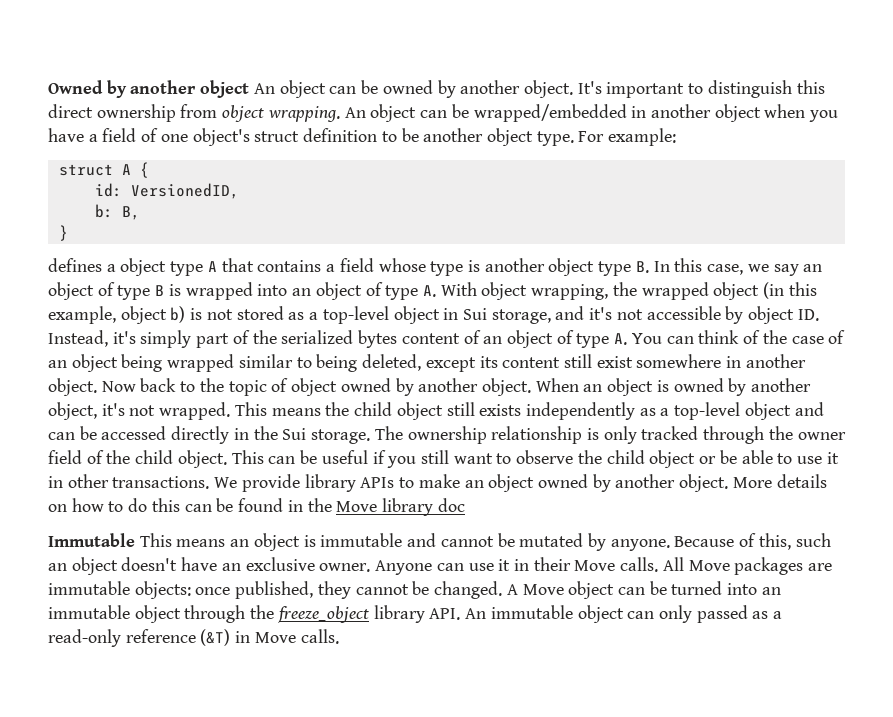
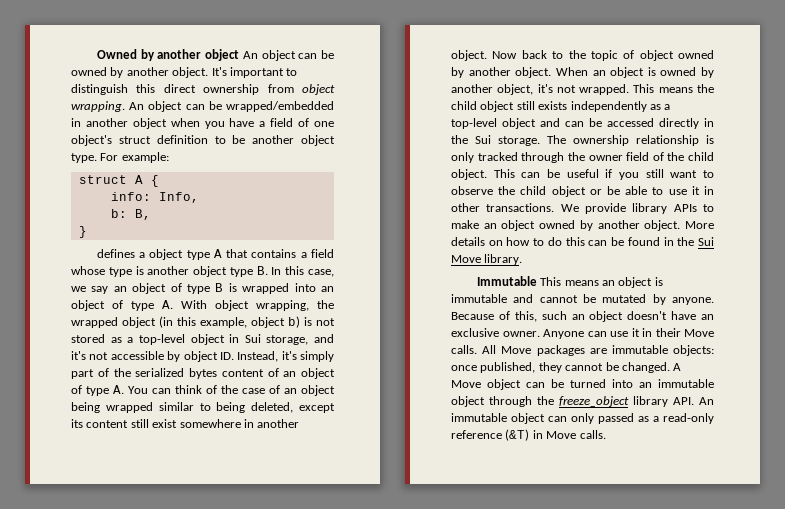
- id: VersionedID,
+ info: Info,
- More details on how to do this can be found in the Move library doc
+ More details on how to do this can be found in the Sui Move library.

